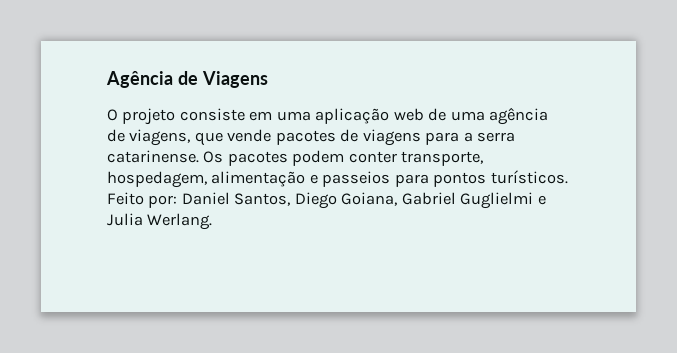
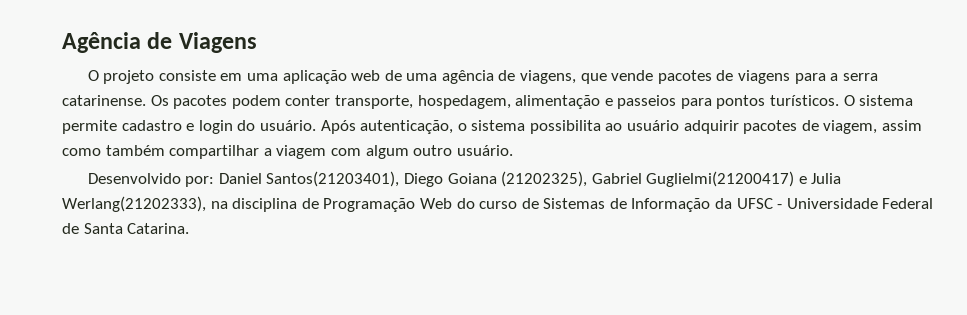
- Feito por: Daniel Santos, Diego Goiana, Gabriel Guglielmi e Julia Werlang.
+ O sistema permite cadastro e login do usuário. Após autenticação, o sistema possibilita ao usuário adquirir pacotes de viagem, assim como também compartilhar a viagem com algum outro usuário.
+ Desenvolvido por: Daniel Santos(21203401), Diego Goiana (21202325), Gabriel Guglielmi(21200417) e Julia Werlang(21202333), na disciplina de Programação Web do curso de Sistemas de Informação da UFSC - Universidade Federal de Santa Catarina.

